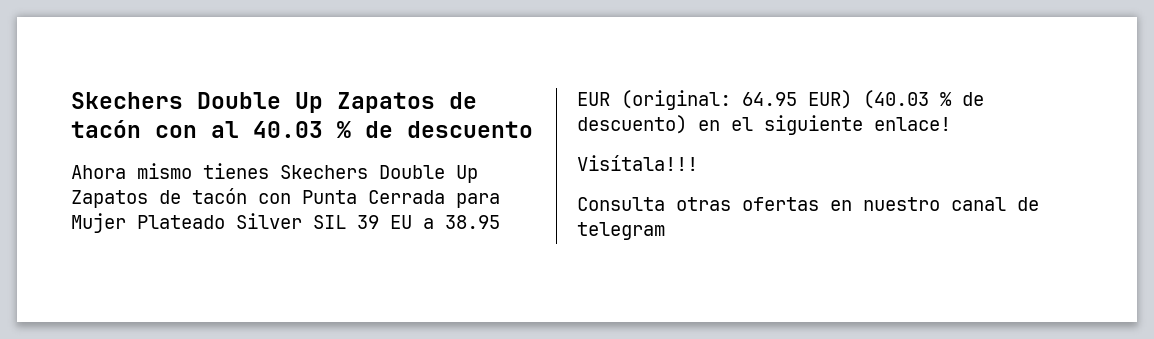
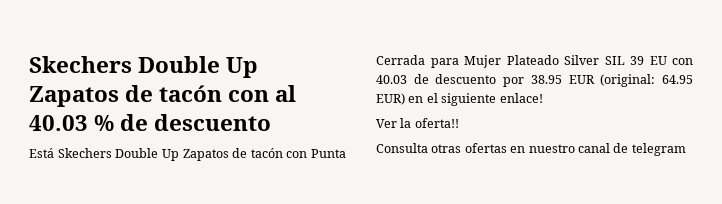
- Ahora mismo tienes Skechers Double Up Zapatos de tacón con Punta Cerrada para Mujer Plateado Silver SIL 39 EU a 38.95 EUR (original: 64.95 EUR) (40.03 % de descuento) en el siguiente enlace!
+ Está Skechers Double Up Zapatos de tacón con Punta Cerrada para Mujer Plateado Silver SIL 39 EU con 40.03 de descuento por 38.95 EUR (original: 64.95 EUR) en el siguiente enlace!
- Visítala!!!
+ Ver la oferta!!

